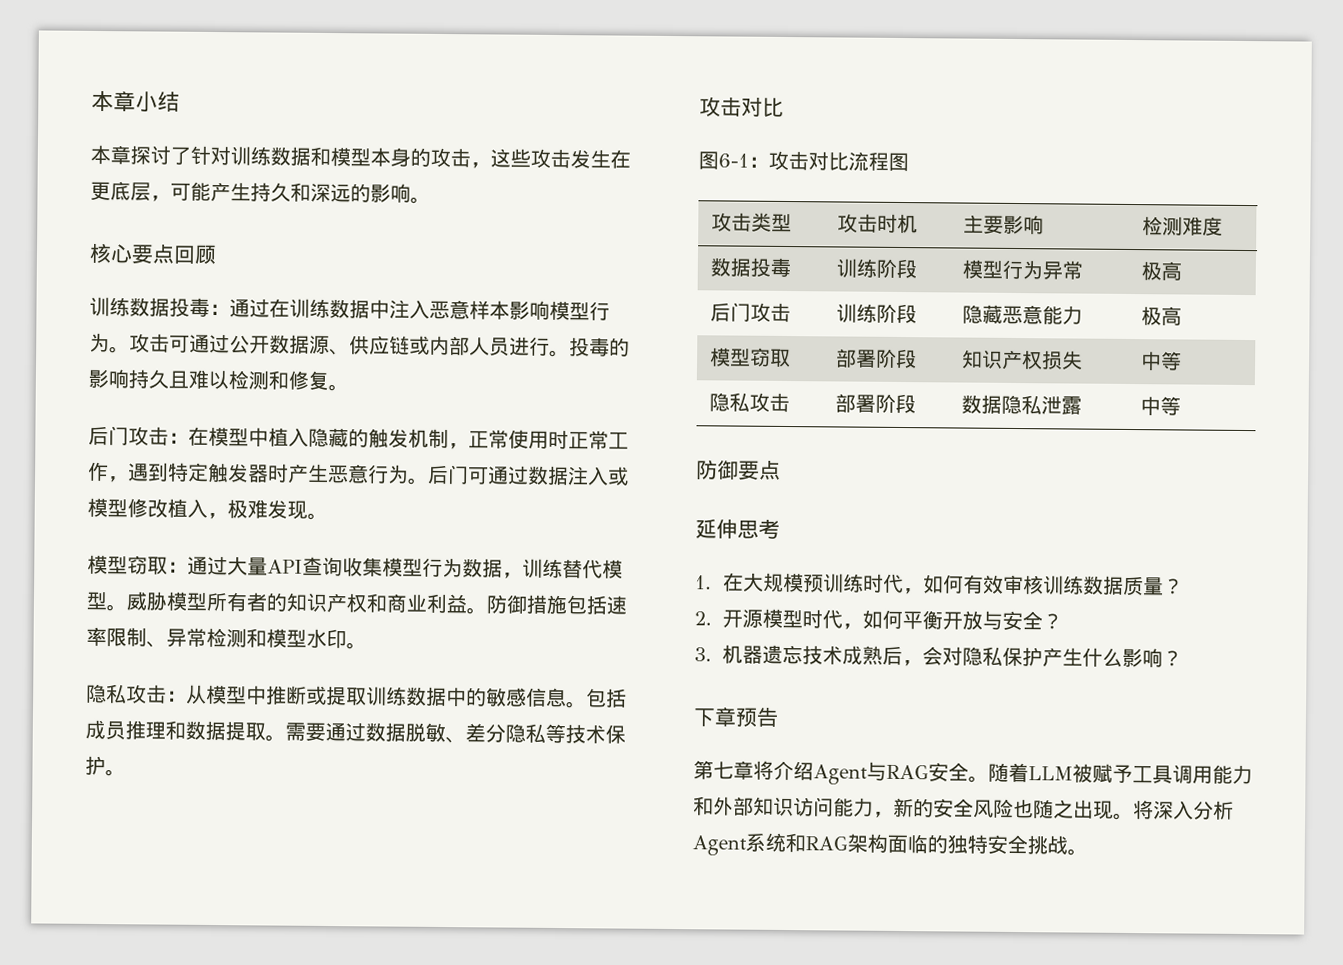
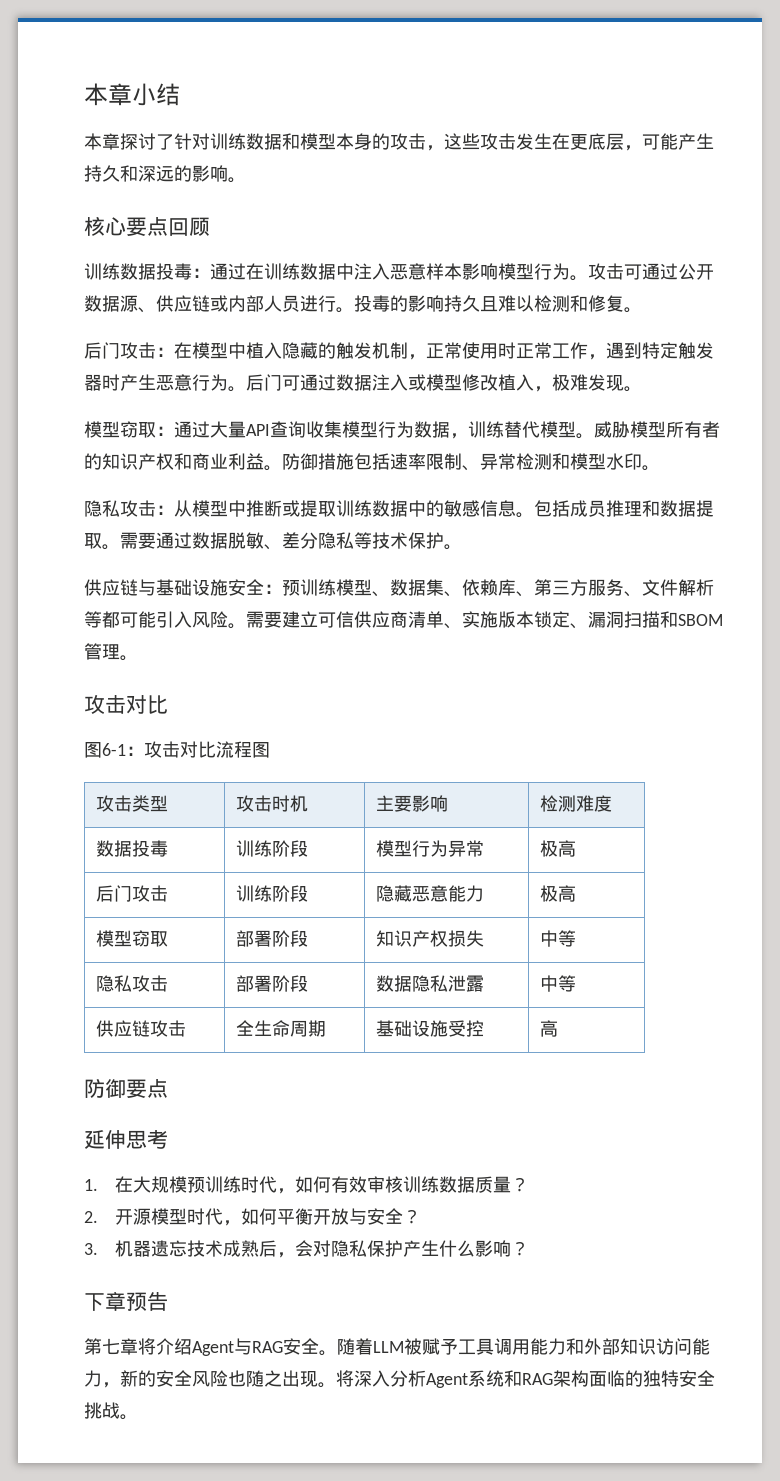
+ 供应链与基础设施安全：预训练模型、数据集、依赖库、第三方服务、文件解析等都可能引入风险。需要建立可信供应商清单、实施版本锁定、漏洞扫描和SBOM管理。
+ 供应链攻击 | 全生命周期 | 基础设施受控 | 高

